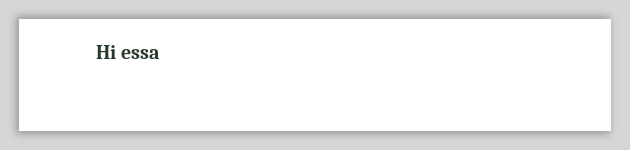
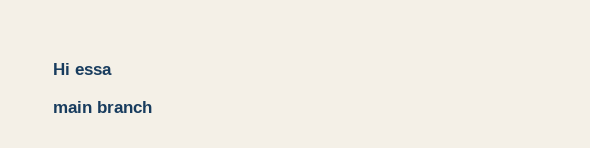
+ main branch

